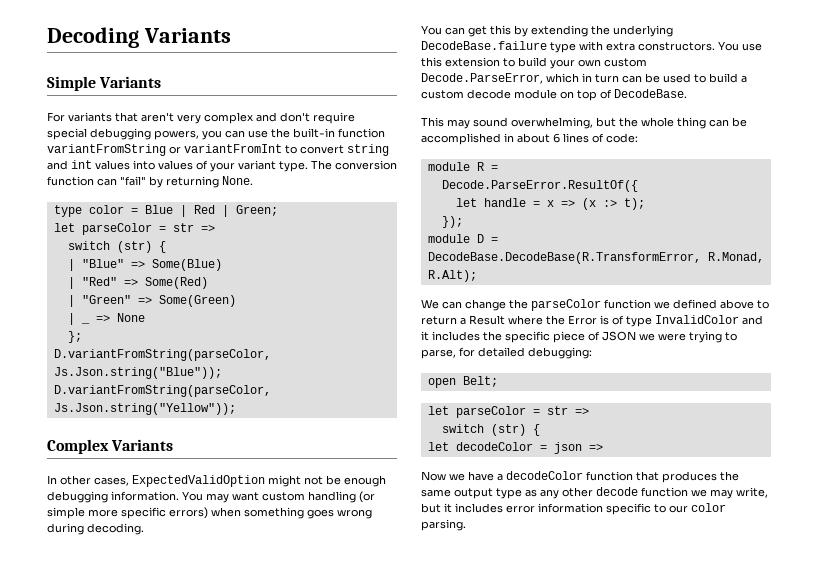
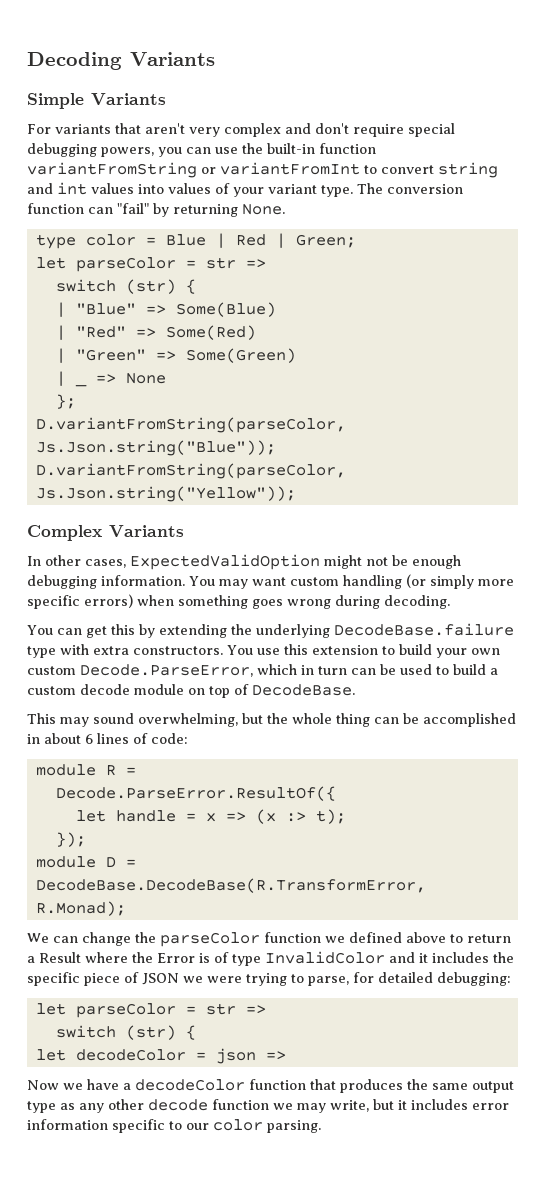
- You may want custom handling (or simple more specific errors) when something goes wrong during decoding.
+ You may want custom handling (or simply more specific errors) when something goes wrong during decoding.
- module D = DecodeBase.DecodeBase(R.TransformError, R.Monad, R.Alt);
+ module D = DecodeBase.DecodeBase(R.TransformError, R.Monad);
- open Belt;

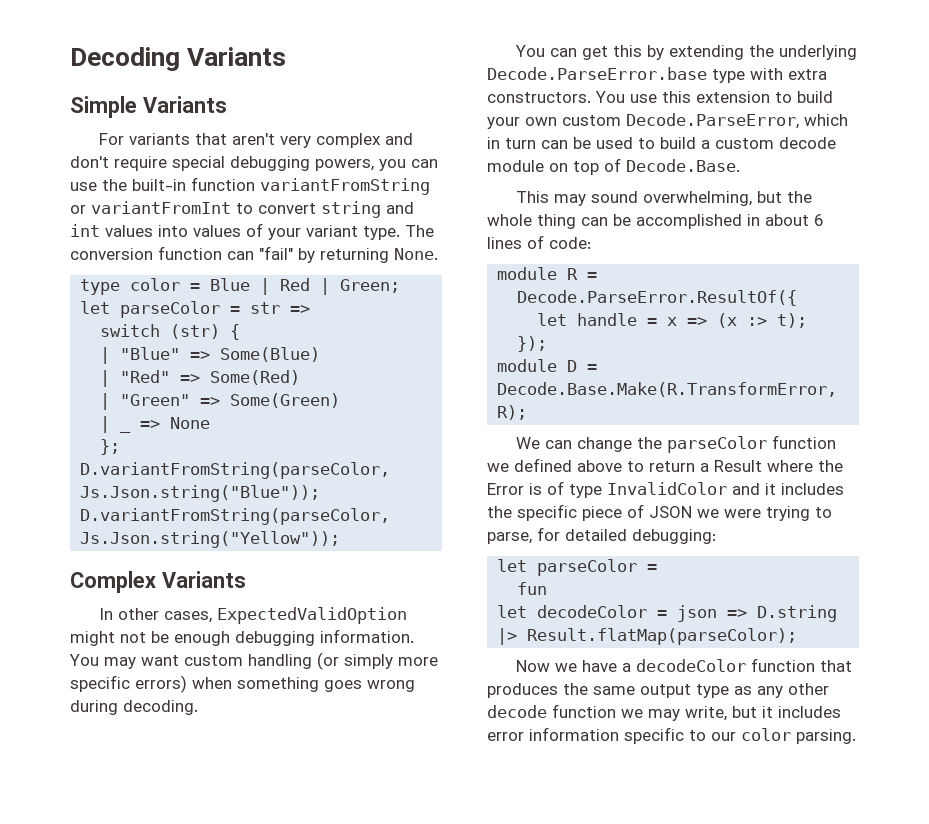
- You can get this by extending the underlying DecodeBase.failure type with extra constructors.
+ You can get this by extending the underlying Decode.ParseError.base type with extra constructors.
- You use this extension to build your own custom Decode.ParseError, which in turn can be used to build a custom decode module on top of DecodeBase.
+ You use this extension to build your own custom Decode.ParseError, which in turn can be used to build a custom decode module on top of Decode.Base.
- module D = DecodeBase.DecodeBase(R.TransformError, R.Monad);
+ module D = Decode.Base.Make(R.TransformError, R);
  We can change the parseColor function we defined above to return a Result where the Error is of type InvalidColor and it includes the specific piece of JSON we were trying to parse, for detailed debugging:
- let parseColor = str =>
- switch (str) {
+ let parseColor =
+ fun
- let decodeColor = json =>
+ let decodeColor = json => D.string |> Result.flatMap(parseColor);

